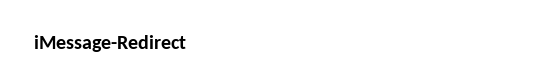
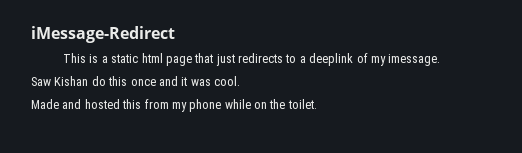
+ This is a static html page that just redirects to a deeplink of my imessage.
+ Saw Kishan do this once and it was cool.
+ Made and hosted this from my phone while on the toilet.

